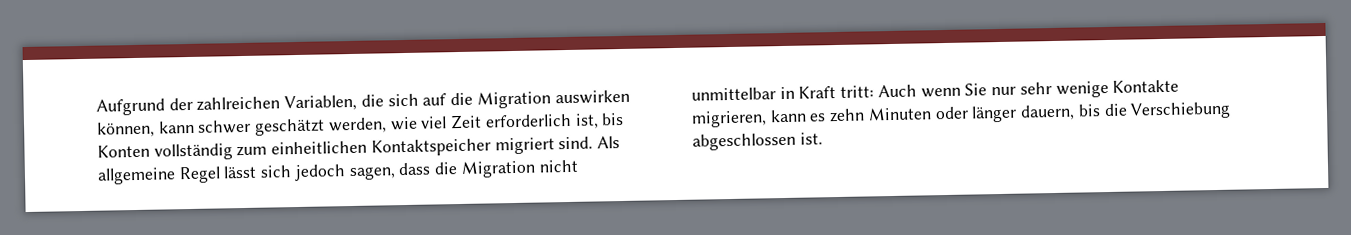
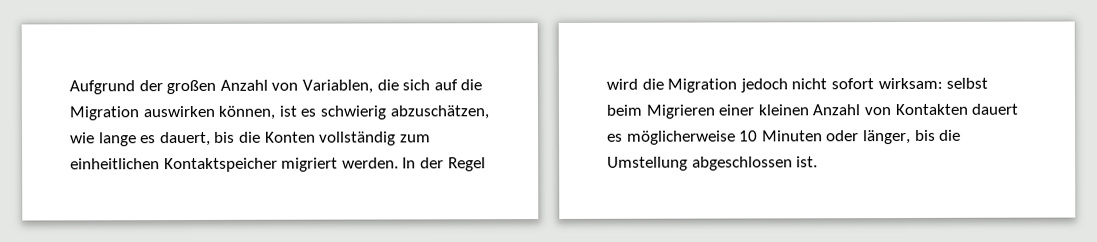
- Aufgrund der zahlreichen Variablen, die sich auf die Migration auswirken können, kann schwer geschätzt werden, wie viel Zeit erforderlich ist, bis Konten vollständig zum einheitlichen Kontaktspeicher migriert sind. Als allgemeine Regel lässt sich jedoch sagen, dass die Migration nicht unmittelbar in Kraft tritt: Auch wenn Sie nur sehr wenige Kontakte migrieren, kann es zehn Minuten oder länger dauern, bis die Verschiebung abgeschlossen ist.
+ Aufgrund der großen Anzahl von Variablen, die sich auf die Migration auswirken können, ist es schwierig abzuschätzen, wie lange es dauert, bis die Konten vollständig zum einheitlichen Kontaktspeicher migriert werden. In der Regel wird die Migration jedoch nicht sofort wirksam: selbst beim Migrieren einer kleinen Anzahl von Kontakten dauert es möglicherweise 10 Minuten oder länger, bis die Umstellung abgeschlossen ist.

